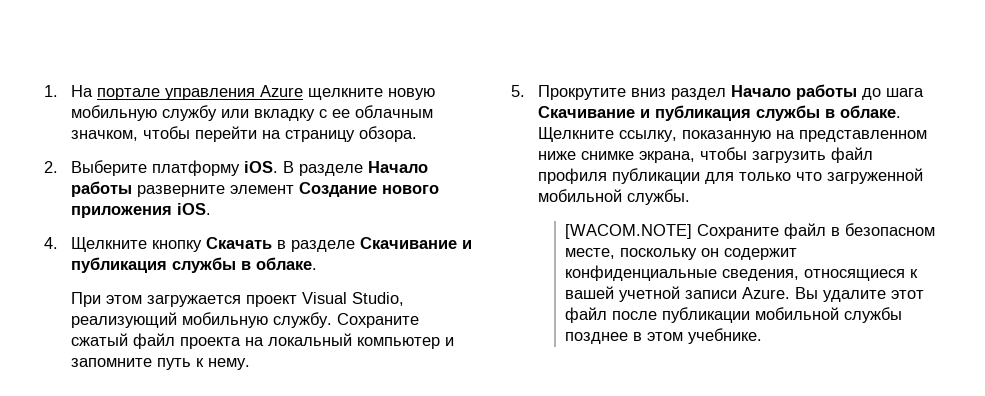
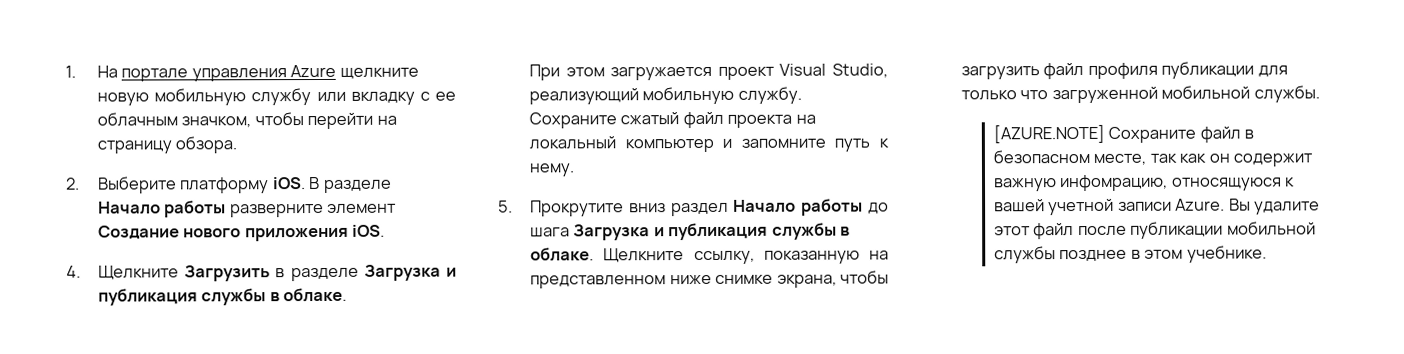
- 4. Щелкните кнопку Скачать в разделе Скачивание и публикация службы в облаке.
+ 4. Щелкните Загрузить в разделе Загрузка и публикация службы в облаке.
- 5. Прокрутите вниз раздел Начало работы до шага Скачивание и публикация службы в облаке.
+ 5. Прокрутите вниз раздел Начало работы до шага Загрузка и публикация службы в облаке.
- [WACOM.NOTE] Сохраните файл в безопасном месте, поскольку он содержит конфиденциальные сведения, относящиеся к вашей учетной записи Azure.
+ [AZURE.NOTE] Сохраните файл в безопасном месте, так как он содержит важную инфомрацию, относящуюся к вашей учетной записи Azure.

